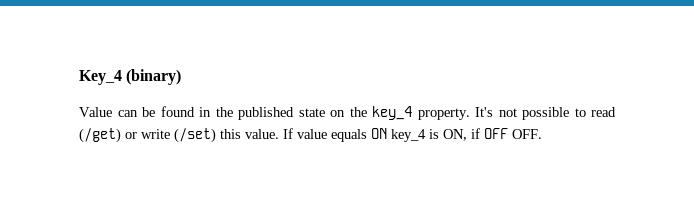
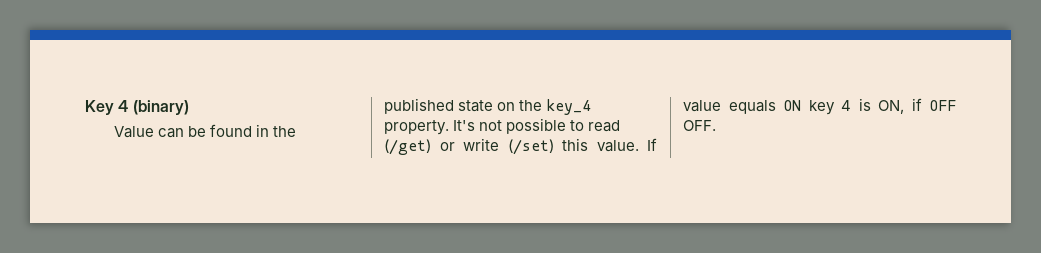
- Key_4 (binary)
+ Key 4 (binary)
- If value equals ON key_4 is ON, if OFF OFF.
+ If value equals ON key 4 is ON, if OFF OFF.

